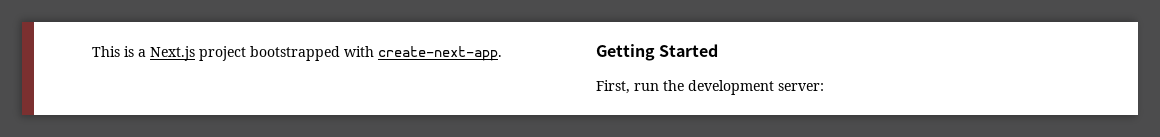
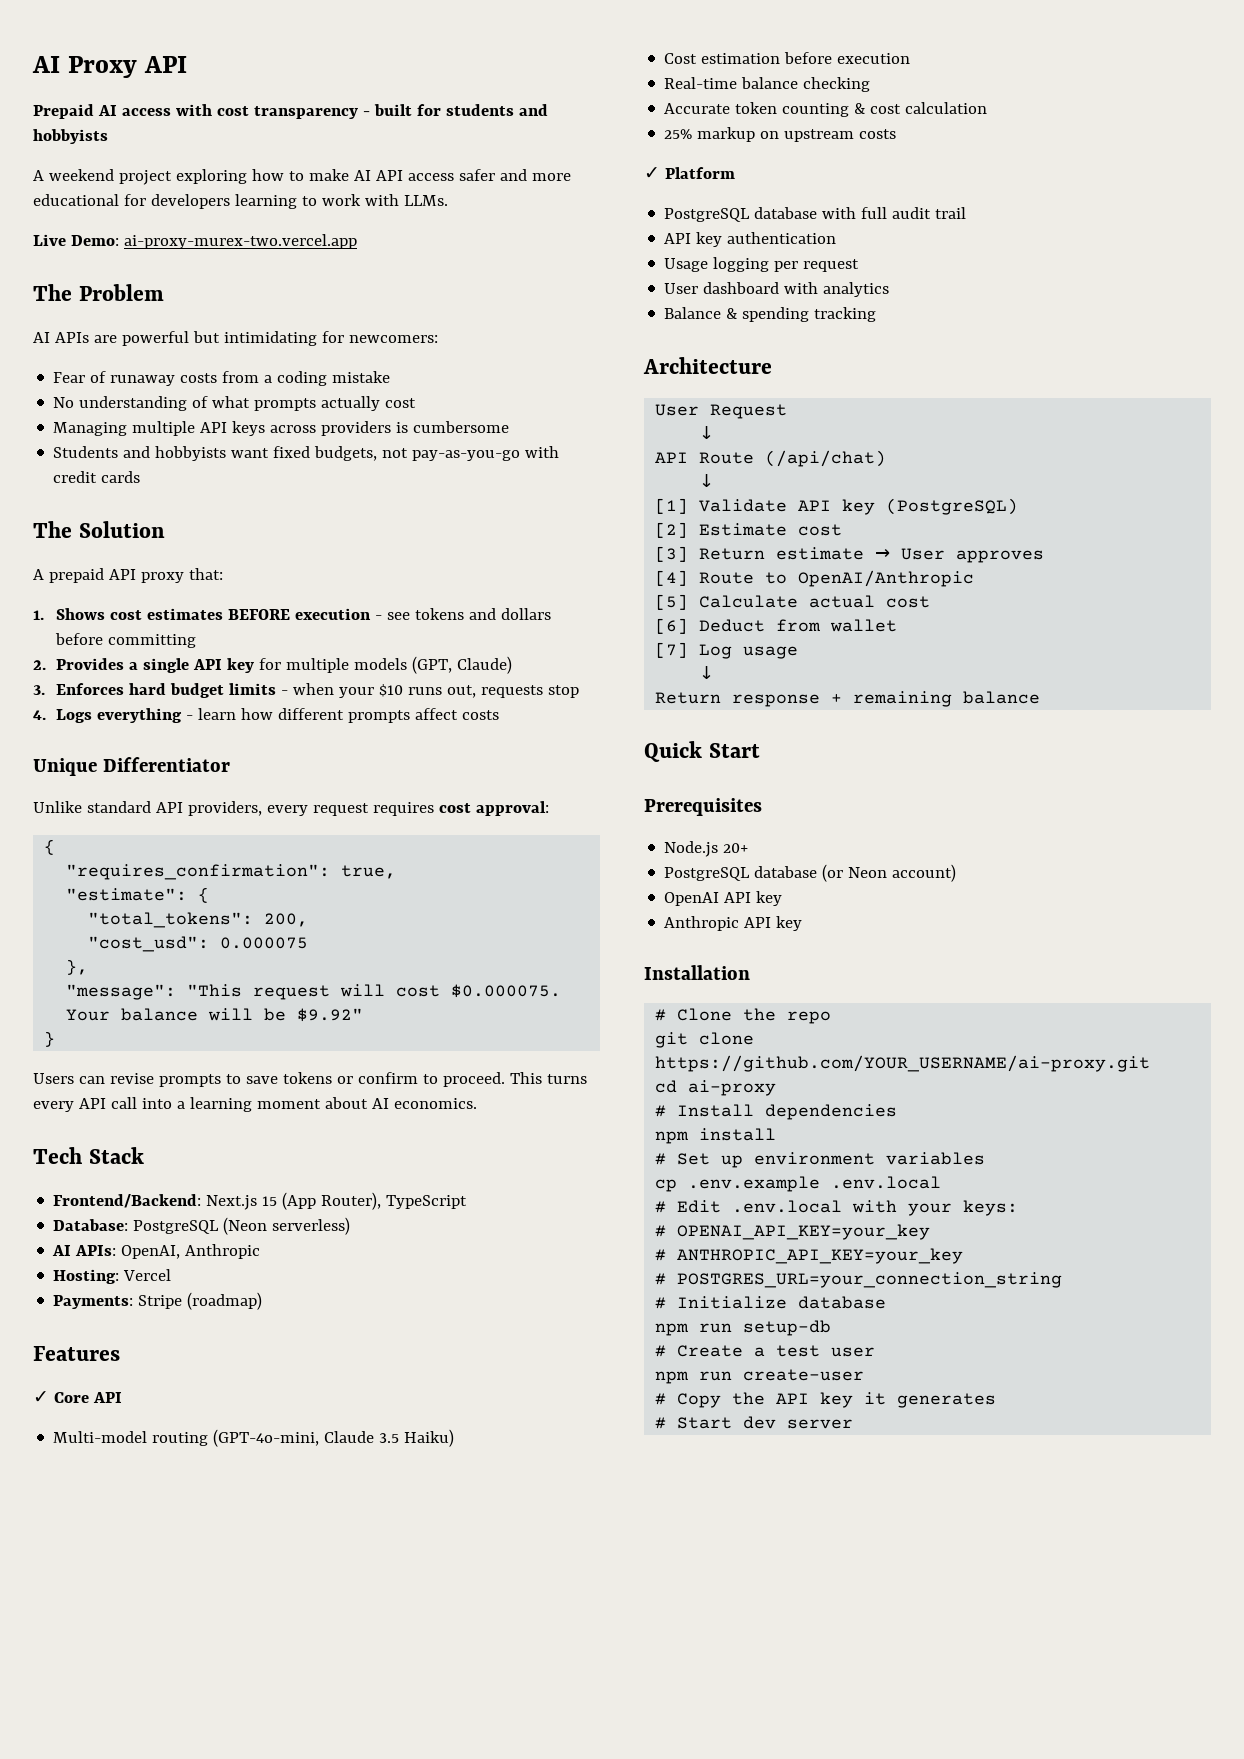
- This is a Next.js project bootstrapped with create-next-app.
- Getting Started
- First, run the development server:
+ AI Proxy API
+ Prepaid AI access with cost transparency - built for students and hobbyists
+ A weekend project exploring how to make AI API access safer and more educational for developers learning to work with LLMs.
+ Live Demo: ai-proxy-murex-two.vercel.app
+ The Problem
+ AI APIs are powerful but intimidating for newcomers:
+ Fear of runaway costs from a coding mistake
+ No understanding of what prompts actually cost
+ Managing multiple API keys across providers is cumbersome
+ Students and hobbyists want fixed budgets, not pay-as-you-go with credit cards
+ The Solution
+ A prepaid API proxy that:
+ 1. Shows cost estimates BEFORE execution - see tokens and dollars before committing
+ 2. Provides a single API key for multiple models (GPT, Claude)
+ 3. Enforces hard budget limits - when your $10 runs out, requests stop
+ 4. Logs everything - learn how different prompts affect costs
+ Unique Differentiator
+ Unlike standard API providers, every request requires cost approval:
+ {
+ "requires_confirmation": true,
+ "estimate": {
+ "total_tokens": 200,
+ "cost_usd": 0.000075
+ },
+ "message": "This request will cost $0.000075. Your balance will be $9.92"
+ }
+ Users can revise prompts to save tokens or confirm to proceed. This turns every API call into a learning moment about AI economics.
+ Tech Stack
+ Frontend/Backend: Next.js 15 (App Router), TypeScript
+ Database: PostgreSQL (Neon serverless)
+ AI APIs: OpenAI, Anthropic
+ Hosting: Vercel
+ Payments: Stripe (roadmap)
+ Features
+ ✓ Core API
+ Multi-model routing (GPT-4o-mini, Claude 3.5 Haiku)
+ Cost estimation before execution
+ Real-time balance checking
+ Accurate token counting & cost calculation
+ 25% markup on upstream costs
+ ✓ Platform
+ PostgreSQL database with full audit trail
+ API key authentication
+ Usage logging per request
+ User dashboard with analytics
+ Balance & spending tracking
+ Architecture
+ User Request
+ ↓
+ API Route (/api/chat)
+ ↓
+ [1] Validate API key (PostgreSQL)
+ [2] Estimate cost
+ [3] Return estimate → User approves
+ [4] Route to OpenAI/Anthropic
+ [5] Calculate actual cost
+ [6] Deduct from wallet
+ [7] Log usage
+ ↓
+ Return response + remaining balance
+ Quick Start
+ Prerequisites
+ Node.js 20+
+ PostgreSQL database (or Neon account)
+ OpenAI API key
+ Anthropic API key
+ Installation
+ # Clone the repo
+ git clone https://github.com/YOUR_USERNAME/ai-proxy.git
+ cd ai-proxy
+ # Install dependencies
+ npm install
+ # Set up environment variables
+ cp .env.example .env.local
+ # Edit .env.local with your keys:
+ # OPENAI_API_KEY=your_key
+ # ANTHROPIC_API_KEY=your_key
+ # POSTGRES_URL=your_connection_string
+ # Initialize database
+ npm run setup-db
+ # Create a test user
+ npm run create-user
+ # Copy the API key it generates
+ # Start dev server

